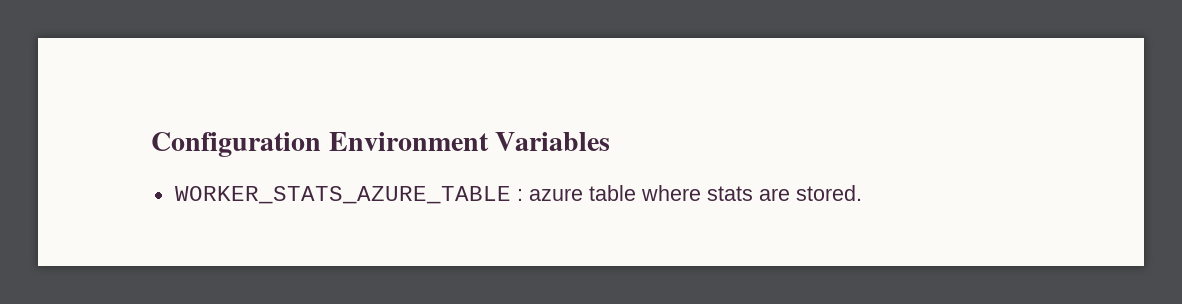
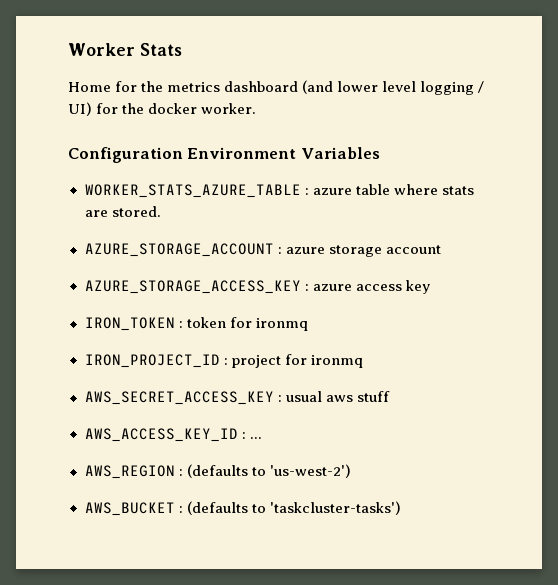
+ Worker Stats
+ Home for the metrics dashboard (and lower level logging / UI) for the docker worker.
+ AZURE_STORAGE_ACCOUNT : azure storage account
+ AZURE_STORAGE_ACCESS_KEY : azure access key
+ IRON_TOKEN : token for ironmq
+ IRON_PROJECT_ID : project for ironmq
+ AWS_SECRET_ACCESS_KEY : usual aws stuff
+ AWS_ACCESS_KEY_ID : ...
+ AWS_REGION : (defaults to 'us-west-2')
+ AWS_BUCKET : (defaults to 'taskcluster-tasks')

